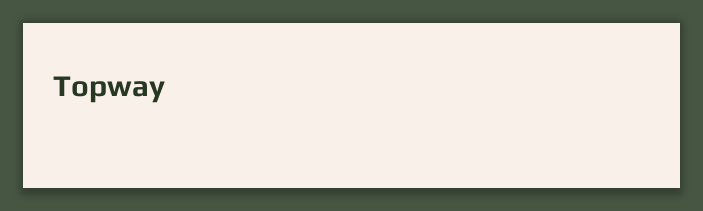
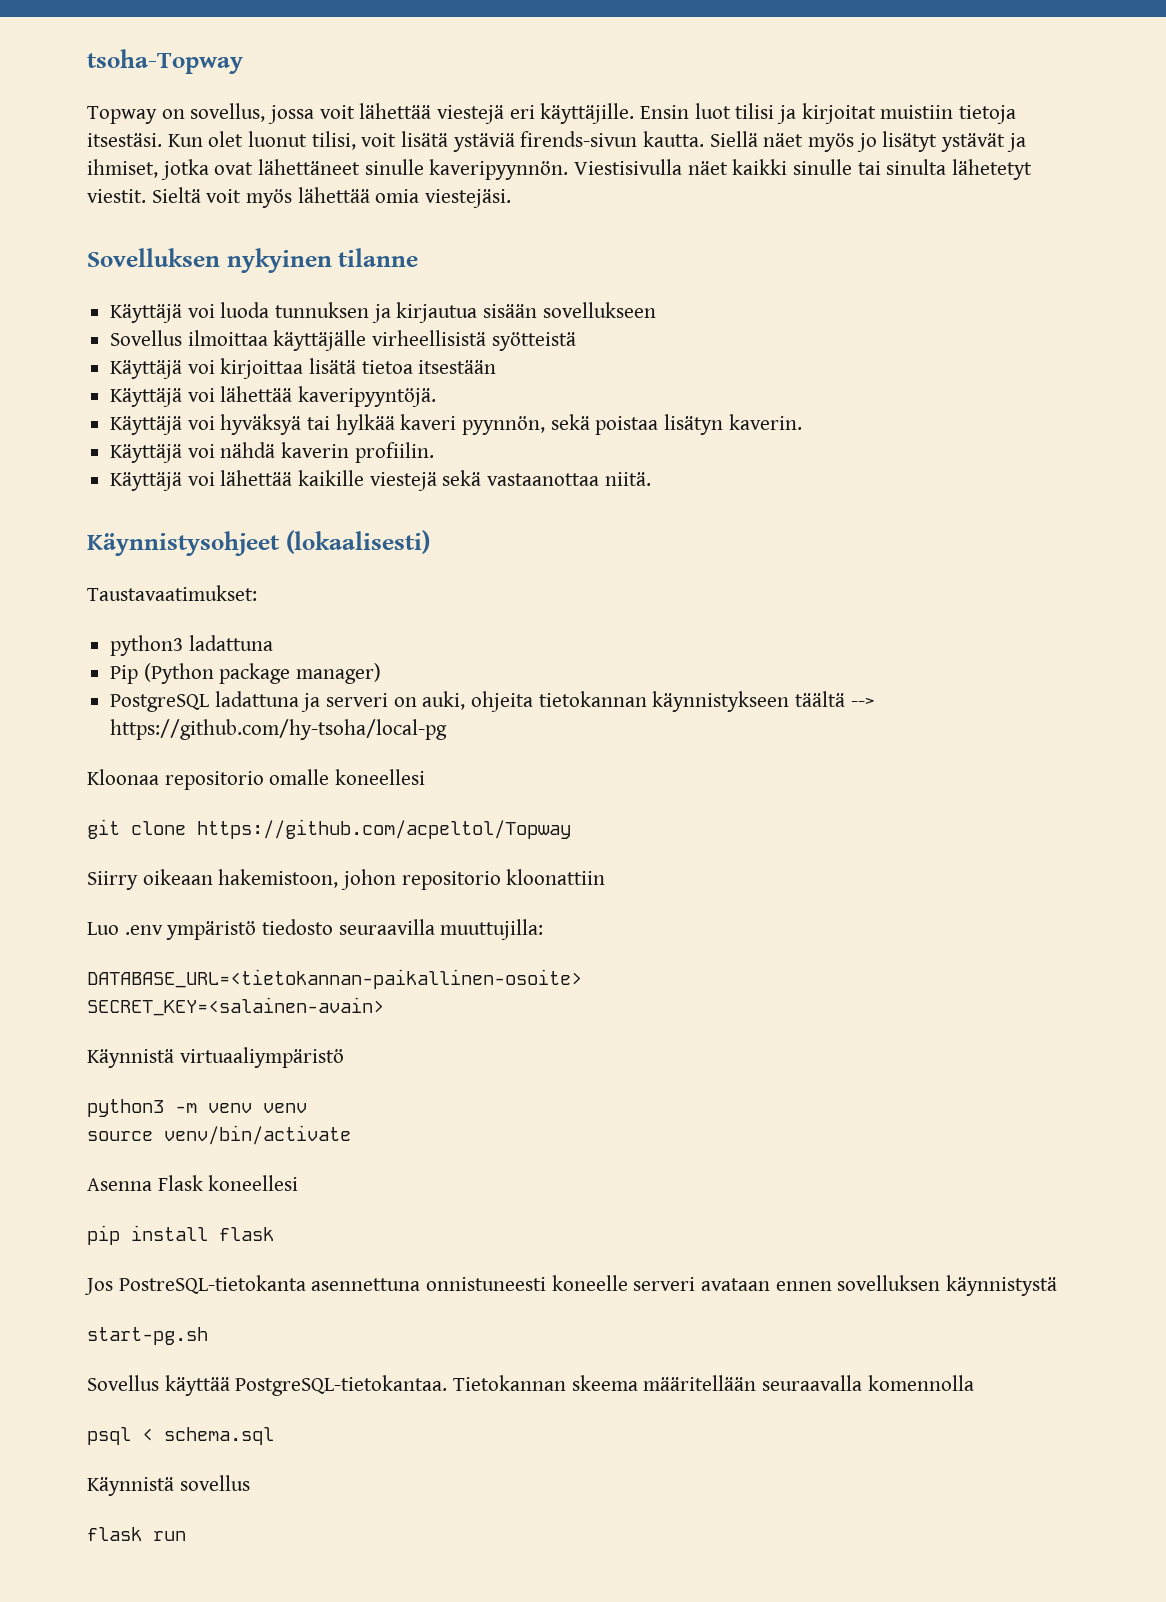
- Topway
+ tsoha-Topway
+ Topway on sovellus, jossa voit lähettää viestejä eri käyttäjille. Ensin luot tilisi ja kirjoitat muistiin tietoja itsestäsi. Kun olet luonut tilisi, voit lisätä ystäviä firends-sivun kautta. Siellä näet myös jo lisätyt ystävät ja ihmiset, jotka ovat lähettäneet sinulle kaveripyynnön. Viestisivulla näet kaikki sinulle tai sinulta lähetetyt viestit. Sieltä voit myös lähettää omia viestejäsi.
+ Sovelluksen nykyinen tilanne
+ Käyttäjä voi luoda tunnuksen ja kirjautua sisään sovellukseen
+ Sovellus ilmoittaa käyttäjälle virheellisistä syötteistä
+ Käyttäjä voi kirjoittaa lisätä tietoa itsestään
+ Käyttäjä voi lähettää kaveripyyntöjä.
+ Käyttäjä voi hyväksyä tai hylkää kaveri pyynnön, sekä poistaa lisätyn kaverin.
+ Käyttäjä voi nähdä kaverin profiilin.
+ Käyttäjä voi lähettää kaikille viestejä sekä vastaanottaa niitä.
+ Käynnistysohjeet (lokaalisesti)
+ Taustavaatimukset:
+ python3 ladattuna
+ Pip (Python package manager)
+ PostgreSQL ladattuna ja serveri on auki, ohjeita tietokannan käynnistykseen täältä --> https://github.com/hy-tsoha/local-pg
+ Kloonaa repositorio omalle koneellesi
+ git clone https://github.com/acpeltol/Topway
+ Siirry oikeaan hakemistoon, johon repositorio kloonattiin
+ Luo .env ympäristö tiedosto seuraavilla muuttujilla:
+ DATABASE_URL=<tietokannan-paikallinen-osoite>
+ SECRET_KEY=<salainen-avain>
+ Käynnistä virtuaaliympäristö
+ python3 -m venv venv
+ source venv/bin/activate
+ Asenna Flask koneellesi
+ pip install flask
+ Jos PostreSQL-tietokanta asennettuna onnistuneesti koneelle serveri avataan ennen sovelluksen käynnistystä
+ start-pg.sh
+ Sovellus käyttää PostgreSQL-tietokantaa. Tietokannan skeema määritellään seuraavalla komennolla
+ psql < schema.sql
+ Käynnistä sovellus
+ flask run

